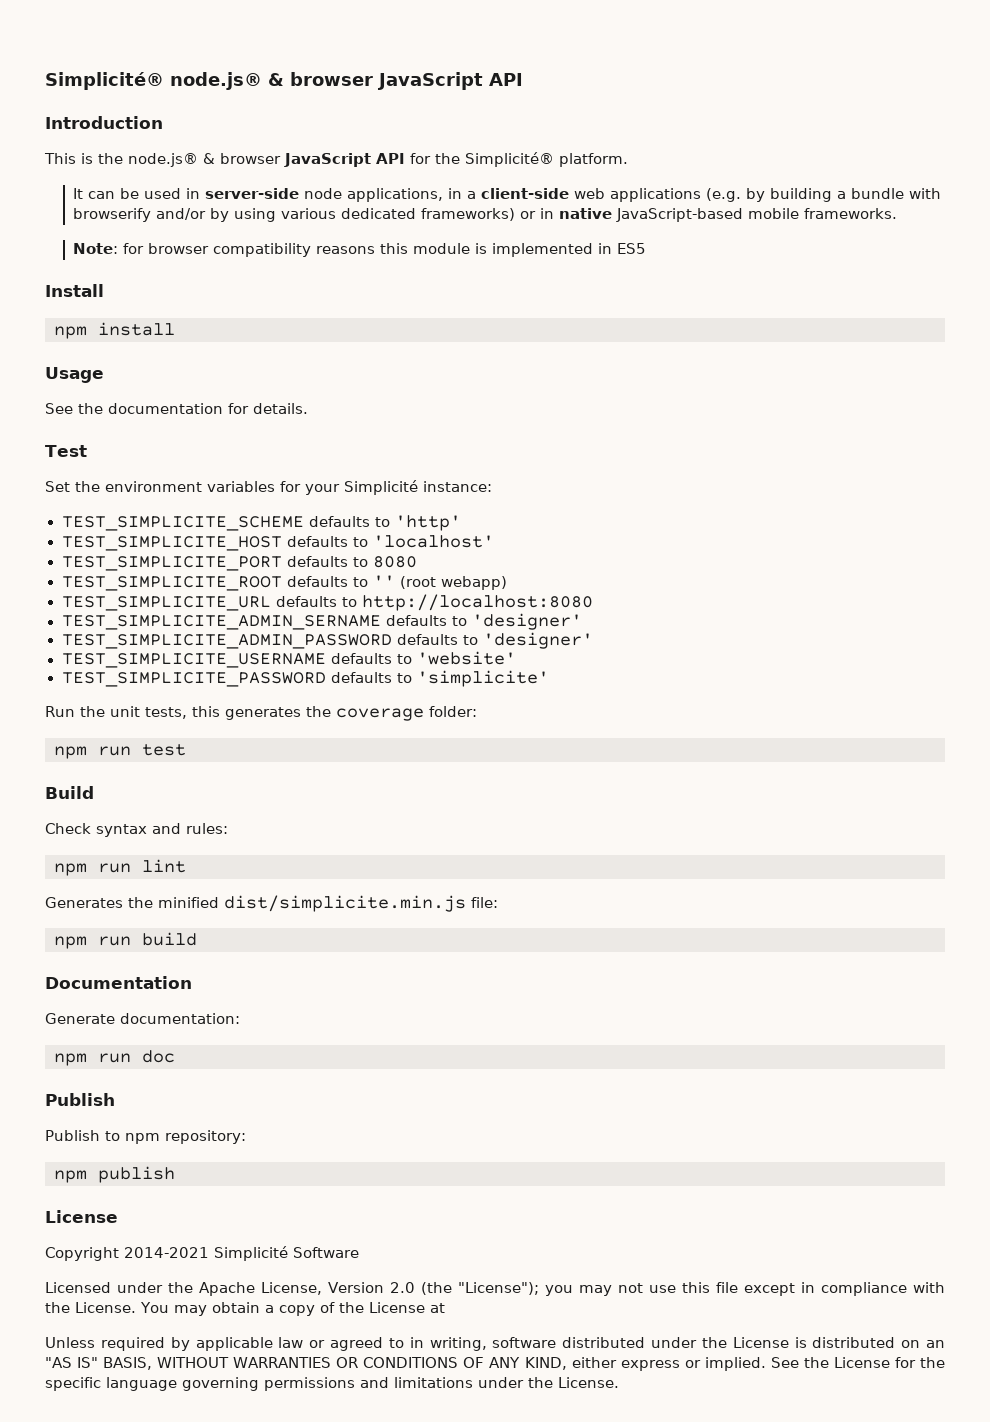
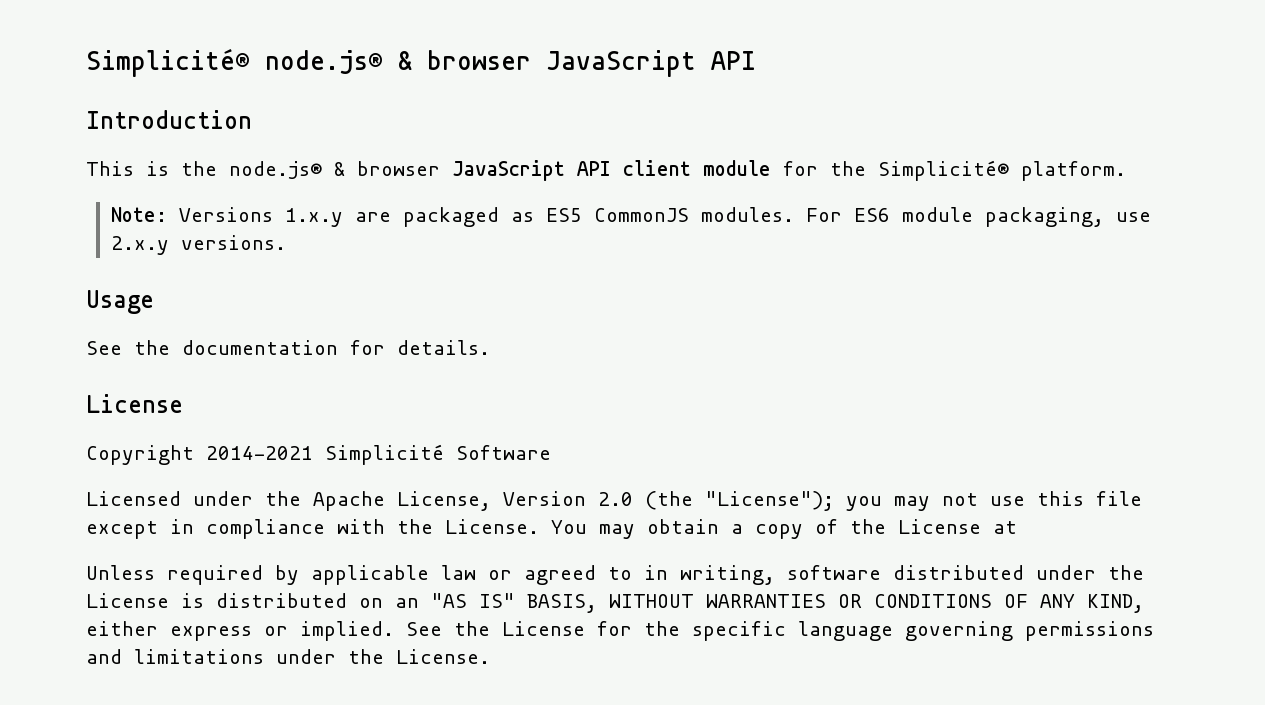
- This is the node.js® & browser JavaScript API for the Simplicité® platform.
+ This is the node.js® & browser JavaScript API client module for the Simplicité® platform.
- It can be used in server-side node applications, in a client-side web applications (e.g. by building a bundle with browserify and/or by using various dedicated frameworks) or in native JavaScript-based mobile frameworks.
- Note: for browser compatibility reasons this module is implemented in ES5
- Install
- npm install
+ Note: Versions 1.x.y are packaged as ES5 CommonJS modules. For ES6 module packaging, use 2.x.y versions.
- Test
- Set the environment variables for your Simplicité instance:
- TEST_SIMPLICITE_SCHEME defaults to 'http'
- TEST_SIMPLICITE_HOST defaults to 'localhost'
- TEST_SIMPLICITE_PORT defaults to 8080
- TEST_SIMPLICITE_ROOT defaults to '' (root webapp)
- TEST_SIMPLICITE_URL defaults to http://localhost:8080
- TEST_SIMPLICITE_ADMIN_SERNAME defaults to 'designer'
- TEST_SIMPLICITE_ADMIN_PASSWORD defaults to 'designer'
- TEST_SIMPLICITE_USERNAME defaults to 'website'
- TEST_SIMPLICITE_PASSWORD defaults to 'simplicite'
- Run the unit tests, this generates the coverage folder:
- npm run test
- Build
- Check syntax and rules:
- npm run lint
- Generates the minified dist/simplicite.min.js file:
- npm run build
- Documentation
- Generate documentation:
- npm run doc
- Publish
- Publish to npm repository:
- npm publish

